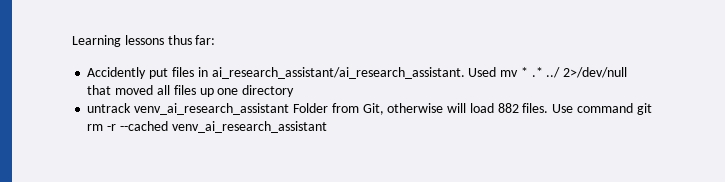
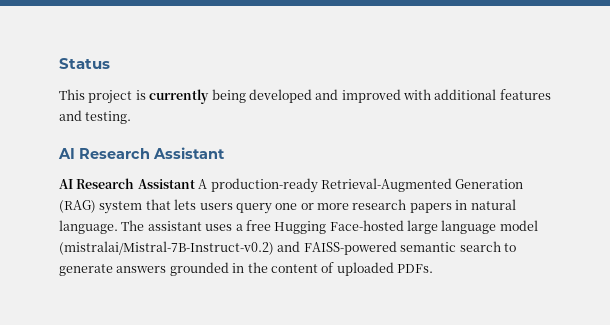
- Learning lessons thus far:
- Accidently put files in ai_research_assistant/ai_research_assistant. Used mv * .* ../ 2>/dev/null that moved all files up one directory
- untrack venv_ai_research_assistant Folder from Git, otherwise will load 882 files. Use command git rm -r --cached venv_ai_research_assistant
+ Status
+ This project is currently being developed and improved with additional features and testing.
+ AI Research Assistant
+ AI Research Assistant A production-ready Retrieval-Augmented Generation (RAG) system that lets users query one or more research papers in natural language. The assistant uses a free Hugging Face-hosted large language model (mistralai/Mistral-7B-Instruct-v0.2) and FAISS-powered semantic search to generate answers grounded in the content of uploaded PDFs.

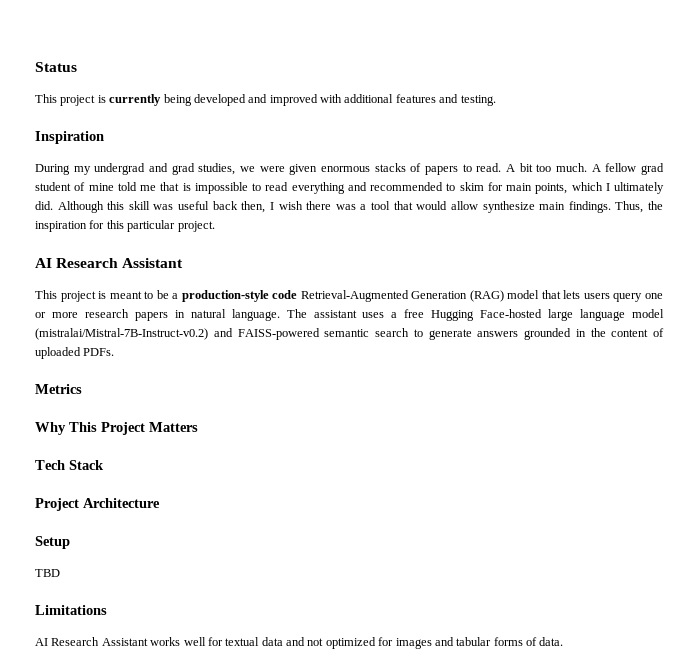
  This project is currently being developed and improved with additional features and testing.
+ Inspiration
+ During my undergrad and grad studies, we were given enormous stacks of papers to read. A bit too much. A fellow grad student of mine told me that is impossible to read everything and recommended to skim for main points, which I ultimately did. Although this skill was useful back then, I wish there was a tool that would allow synthesize main findings. Thus, the inspiration for this particular project.
  AI Research Assistant
- AI Research Assistant A production-ready Retrieval-Augmented Generation (RAG) system that lets users query one or more research papers in natural language.
+ This project is meant to be a production-style code Retrieval-Augmented Generation (RAG) model that lets users query one or more research papers in natural language.
+ Metrics
+ Why This Project Matters
+ Tech Stack
+ Project Architecture
+ Setup
+ TBD
+ Limitations
+ AI Research Assistant works well for textual data and not optimized for images and tabular forms of data.

